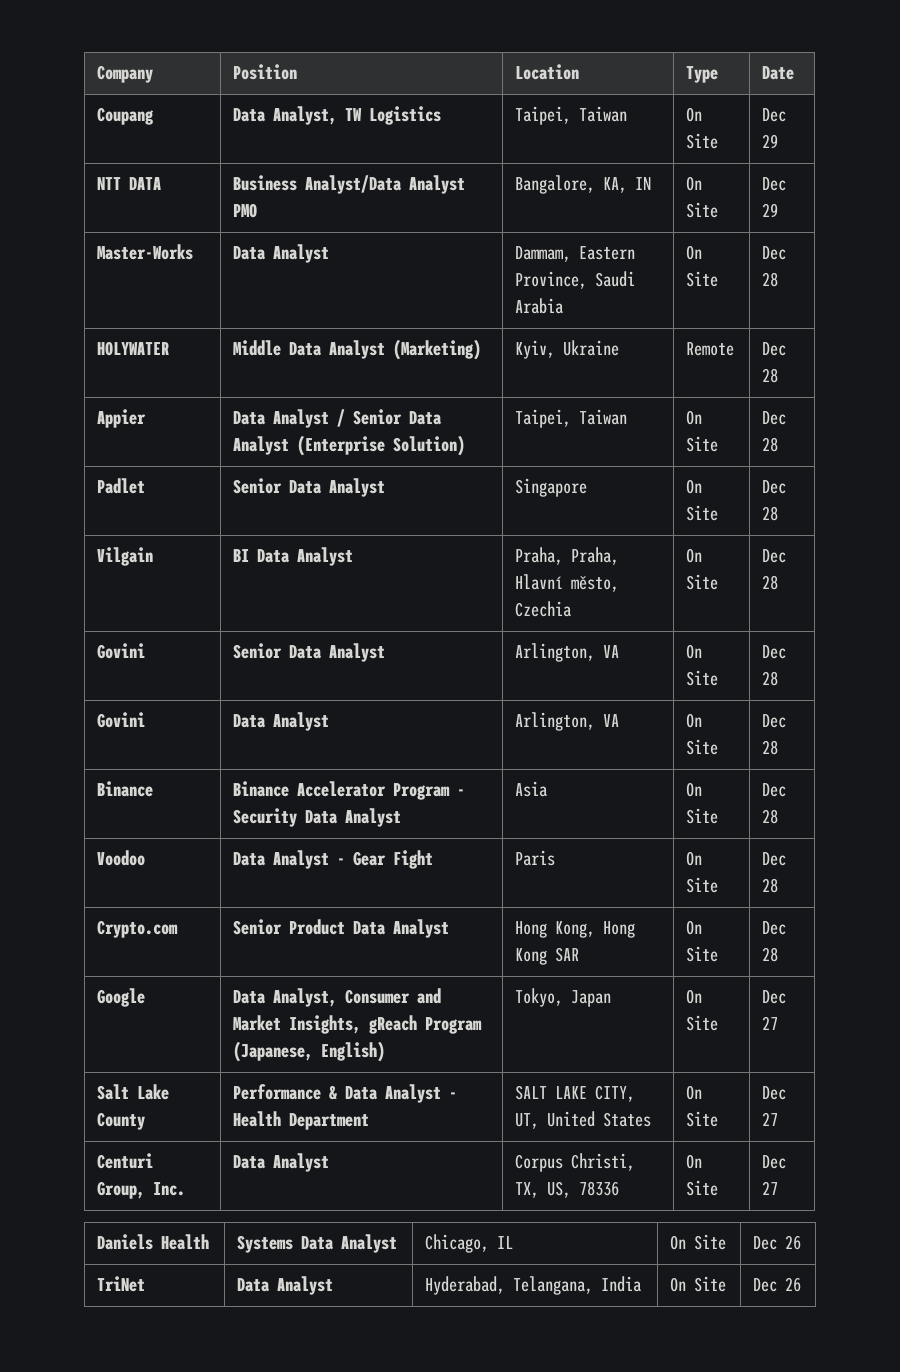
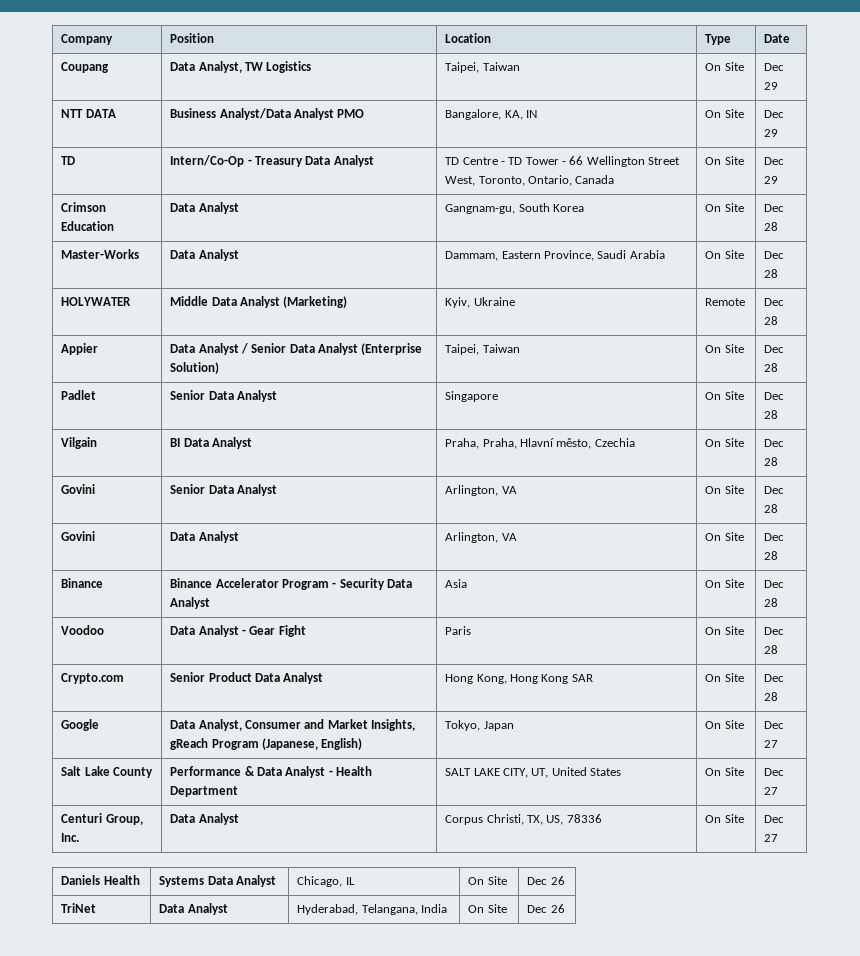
+ TD | Intern/Co-Op - Treasury Data Analyst | TD Centre - TD Tower - 66 Wellington Street West, Toronto, Ontario, Canada | On Site | Dec 29
+ Crimson Education | Data Analyst | Gangnam-gu, South Korea | On Site | Dec 28

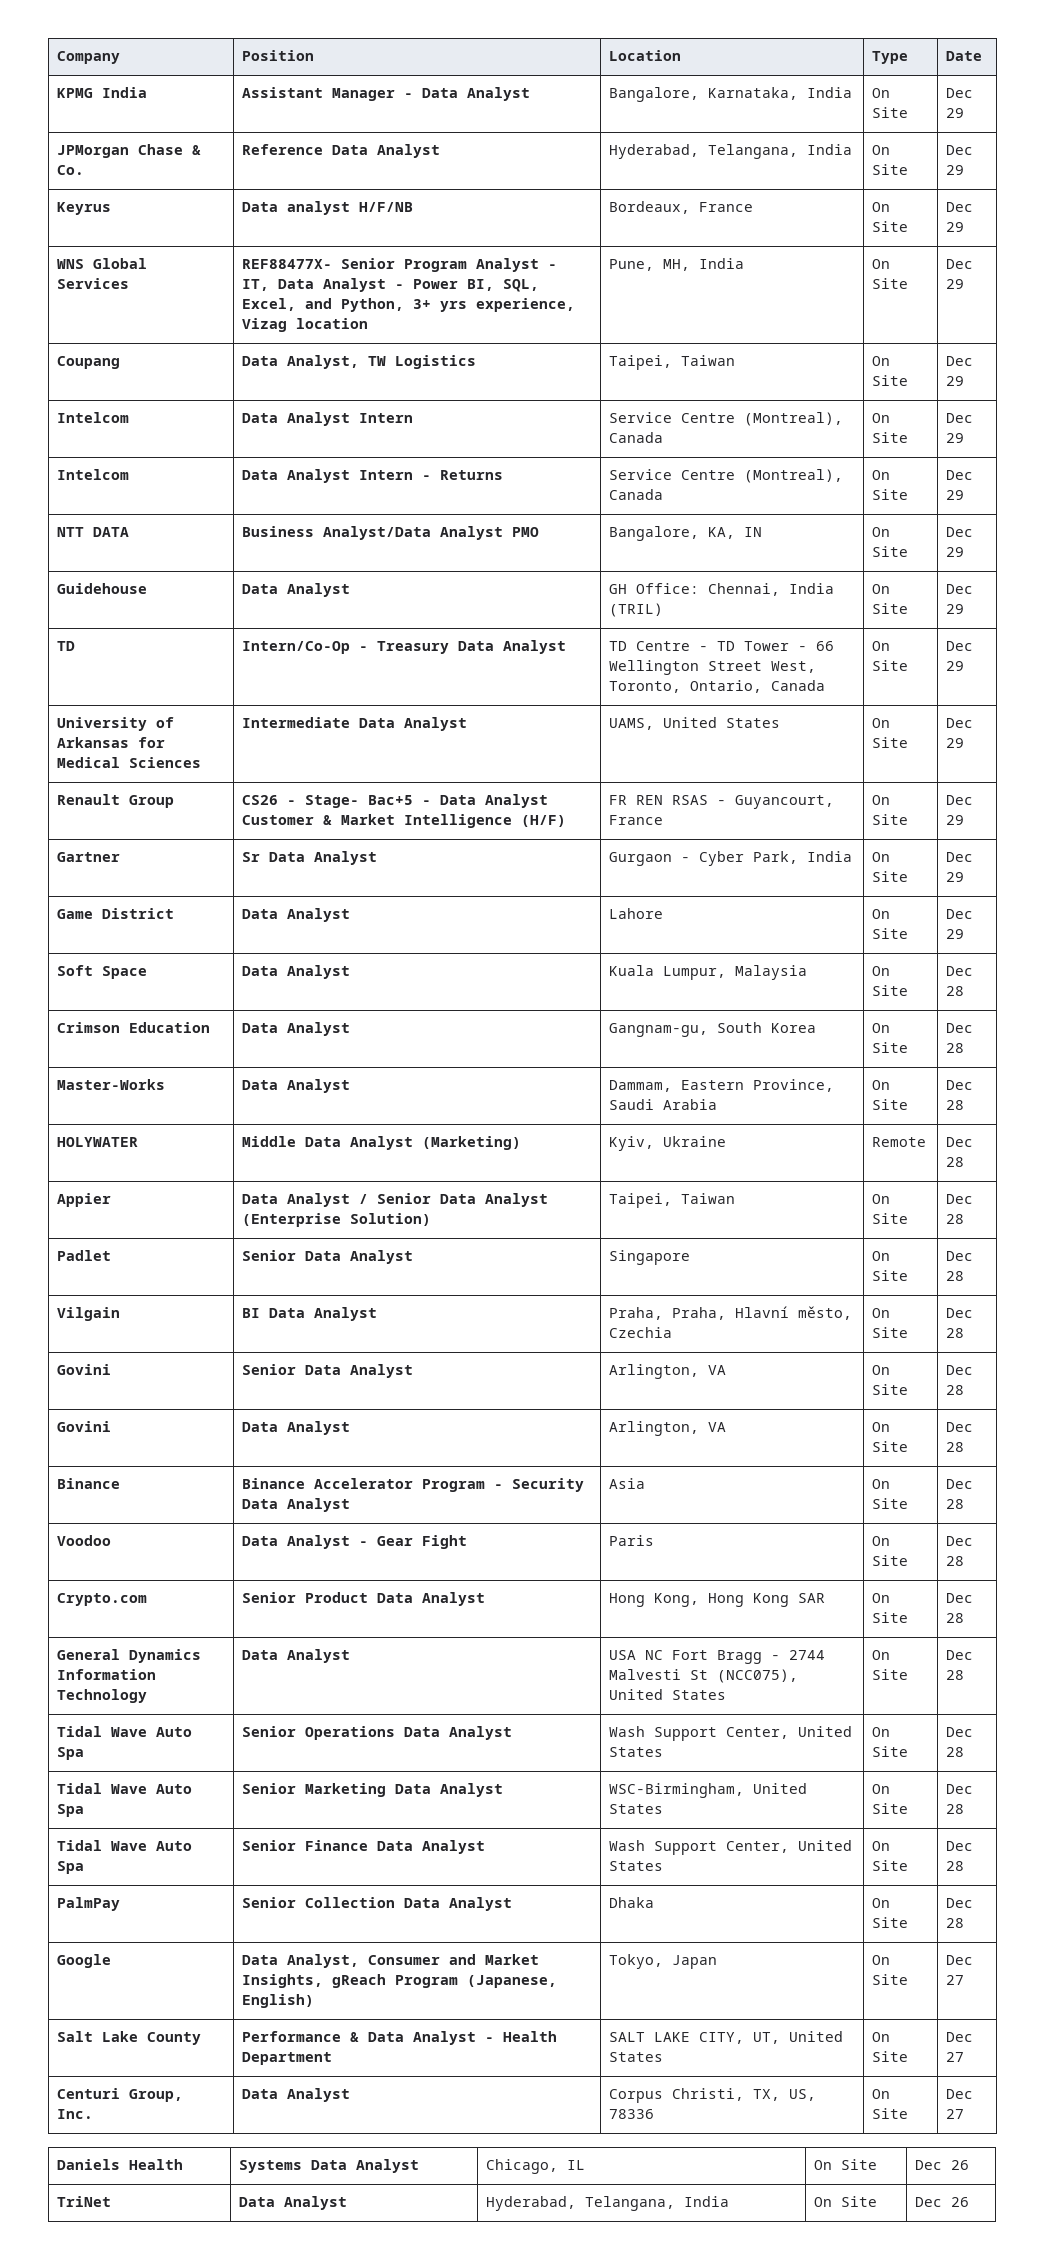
+ KPMG India | Assistant Manager - Data Analyst | Bangalore, Karnataka, India | On Site | Dec 29
+ JPMorgan Chase & Co. | Reference Data Analyst | Hyderabad, Telangana, India | On Site | Dec 29
+ Keyrus | Data analyst H/F/NB | Bordeaux, France | On Site | Dec 29
+ WNS Global Services | REF88477X- Senior Program Analyst - IT, Data Analyst - Power BI, SQL, Excel, and Python, 3+ yrs experience, Vizag location | Pune, MH, India | On Site | Dec 29
+ Intelcom | Data Analyst Intern | Service Centre (Montreal), Canada | On Site | Dec 29
+ Intelcom | Data Analyst Intern - Returns | Service Centre (Montreal), Canada | On Site | Dec 29
+ Guidehouse | Data Analyst | GH Office: Chennai, India (TRIL) | On Site | Dec 29
+ University of Arkansas for Medical Sciences | Intermediate Data Analyst | UAMS, United States | On Site | Dec 29
+ Renault Group | CS26 - Stage- Bac+5 - Data Analyst Customer & Market Intelligence (H/F) | FR REN RSAS - Guyancourt, France | On Site | Dec 29
+ Gartner | Sr Data Analyst | Gurgaon - Cyber Park, India | On Site | Dec 29
+ Game District | Data Analyst | Lahore | On Site | Dec 29
+ Soft Space | Data Analyst | Kuala Lumpur, Malaysia | On Site | Dec 28
+ General Dynamics Information Technology | Data Analyst | USA NC Fort Bragg - 2744 Malvesti St (NCC075), United States | On Site | Dec 28
+ Tidal Wave Auto Spa | Senior Operations Data Analyst | Wash Support Center, United States | On Site | Dec 28
+ Tidal Wave Auto Spa | Senior Marketing Data Analyst | WSC-Birmingham, United States | On Site | Dec 28
+ Tidal Wave Auto Spa | Senior Finance Data Analyst | Wash Support Center, United States | On Site | Dec 28
+ PalmPay | Senior Collection Data Analyst | Dhaka | On Site | Dec 28

